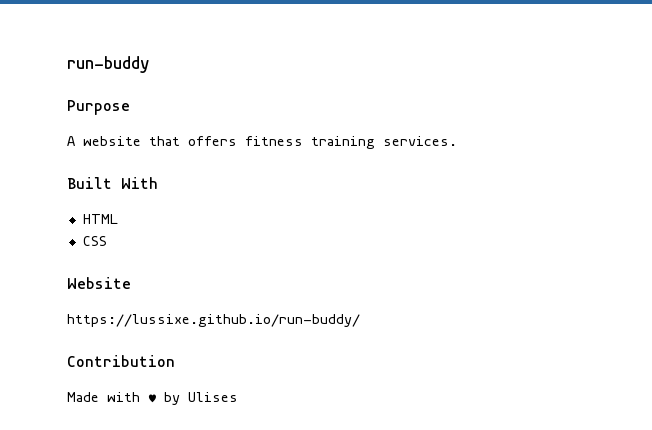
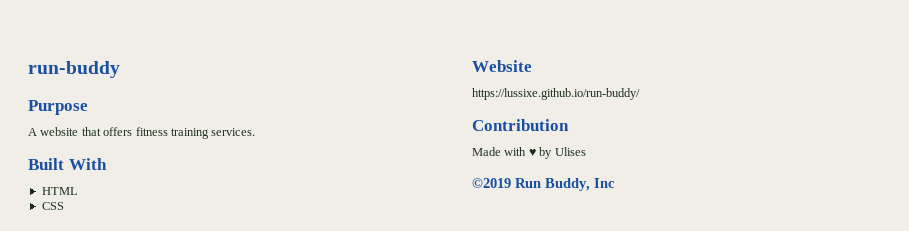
+ ©2019 Run Buddy, Inc

